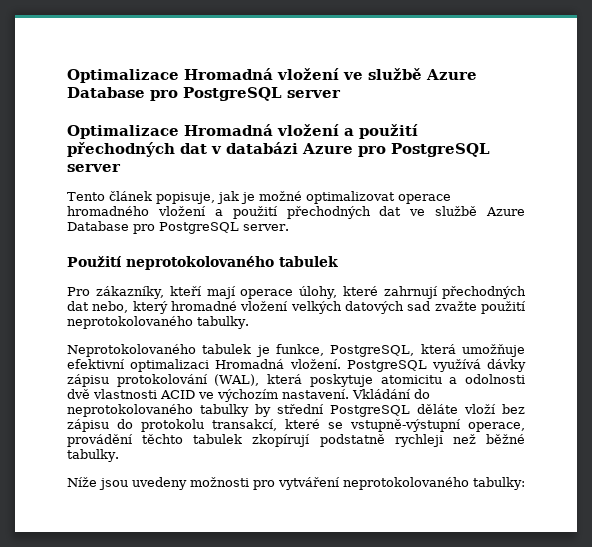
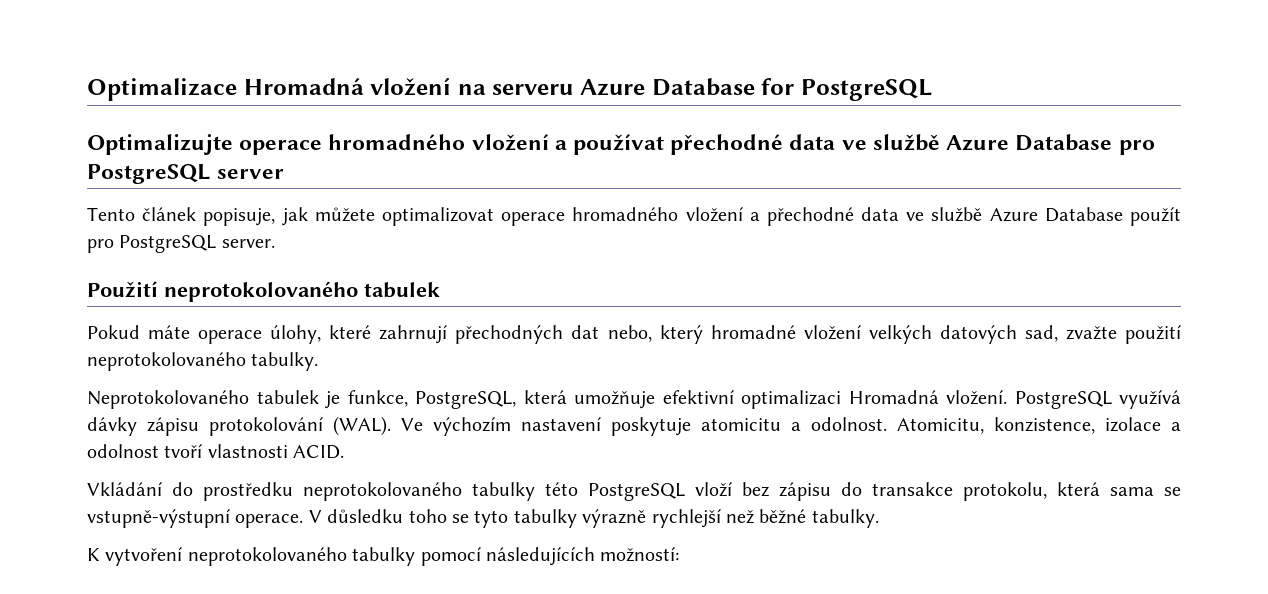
- Optimalizace Hromadná vložení ve službě Azure Database pro PostgreSQL server
+ Optimalizace Hromadná vložení na serveru Azure Database for PostgreSQL
+ Optimalizujte operace hromadného vložení a používat přechodné data ve službě Azure Database pro PostgreSQL server
- Optimalizace Hromadná vložení a použití přechodných dat v databázi Azure pro PostgreSQL server
- Tento článek popisuje, jak je možné optimalizovat operace hromadného vložení a použití přechodných dat ve službě Azure Database pro PostgreSQL server.
+ Tento článek popisuje, jak můžete optimalizovat operace hromadného vložení a přechodné data ve službě Azure Database použít pro PostgreSQL server.
- Pro zákazníky, kteří mají operace úlohy, které zahrnují přechodných dat nebo, který hromadné vložení velkých datových sad zvažte použití neprotokolovaného tabulky.
+ Pokud máte operace úlohy, které zahrnují přechodných dat nebo, který hromadné vložení velkých datových sad, zvažte použití neprotokolovaného tabulky.
- PostgreSQL využívá dávky zápisu protokolování (WAL), která poskytuje atomicitu a odolnosti dvě vlastnosti ACID ve výchozím nastavení. Vkládání do neprotokolovaného tabulky by střední PostgreSQL děláte vloží bez zápisu do protokolu transakcí, které se vstupně-výstupní operace, provádění těchto tabulek zkopírují podstatně rychleji než běžné tabulky.
- Níže jsou uvedeny možnosti pro vytváření neprotokolovaného tabulky:
+ PostgreSQL využívá dávky zápisu protokolování (WAL). Ve výchozím nastavení poskytuje atomicitu a odolnost. Atomicitu, konzistence, izolace a odolnost tvoří vlastnosti ACID.
+ Vkládání do prostředku neprotokolovaného tabulky této PostgreSQL vloží bez zápisu do transakce protokolu, která sama se vstupně-výstupní operace. V důsledku toho se tyto tabulky výrazně rychlejší než běžné tabulky.
+ K vytvoření neprotokolovaného tabulky pomocí následujících možností:

